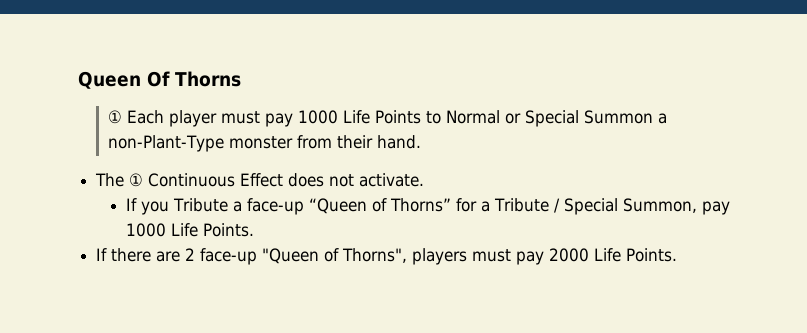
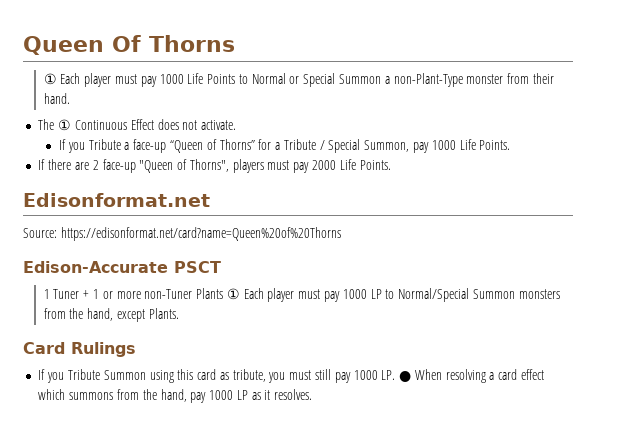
+ Edisonformat.net
+ Source: https://edisonformat.net/card?name=Queen%20of%20Thorns
+ Edison-Accurate PSCT
+ 1 Tuner + 1 or more non-Tuner Plants ① Each player must pay 1000 LP to Normal/Special Summon monsters from the hand, except Plants.
+ Card Rulings
+ If you Tribute Summon using this card as tribute, you must still pay 1000 LP. ● When resolving a card effect which summons from the hand, pay 1000 LP as it resolves.

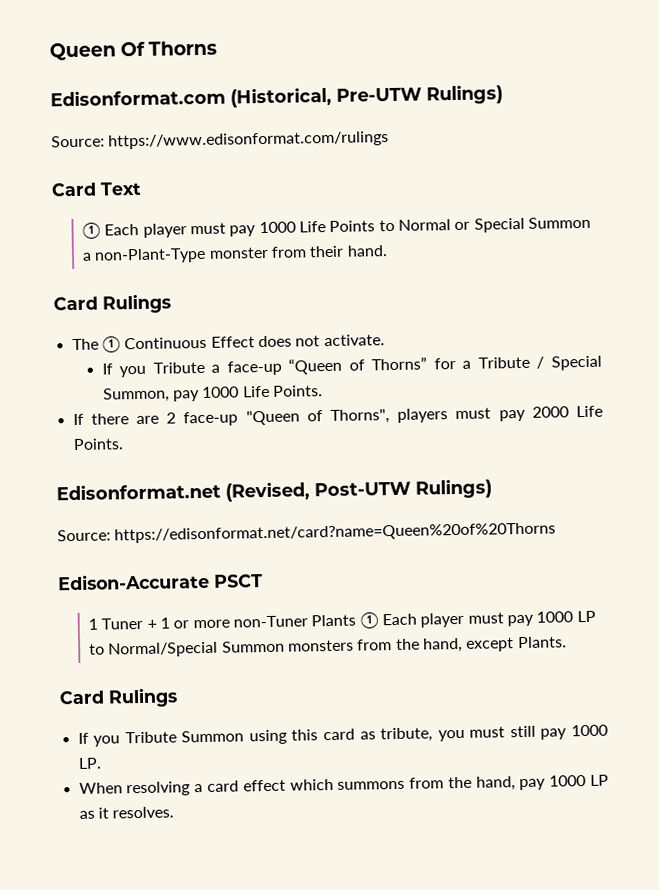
+ Edisonformat.com (Historical, Pre-UTW Rulings)
+ Source: https://www.edisonformat.com/rulings
+ Card Text
  ① Each player must pay 1000 Life Points to Normal or Special Summon a non-Plant-Type monster from their hand.
+ Card Rulings
- Edisonformat.net
+ Edisonformat.net (Revised, Post-UTW Rulings)
- If you Tribute Summon using this card as tribute, you must still pay 1000 LP. ● When resolving a card effect which summons from the hand, pay 1000 LP as it resolves.
+ If you Tribute Summon using this card as tribute, you must still pay 1000 LP.
+ When resolving a card effect which summons from the hand, pay 1000 LP as it resolves.

